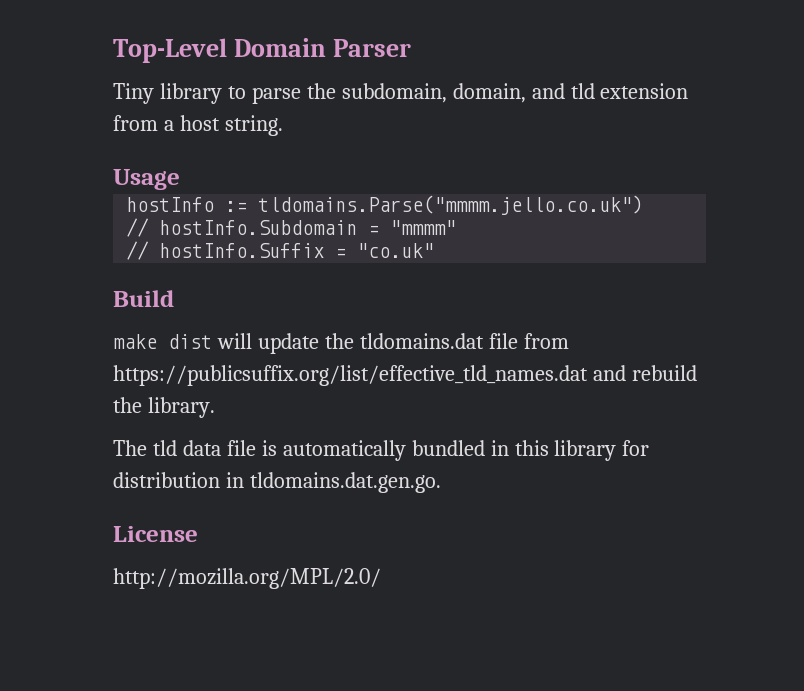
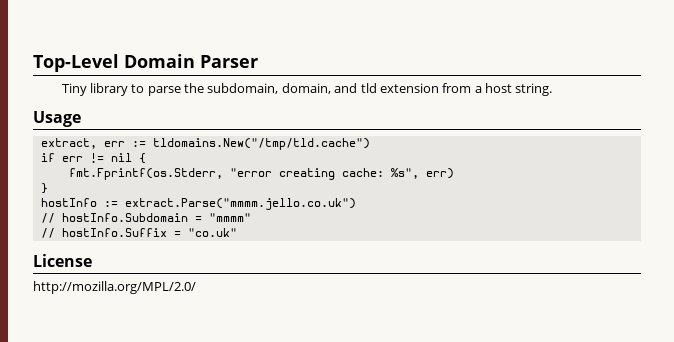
+ extract, err := tldomains.New("/tmp/tld.cache")
+ if err != nil {
+ fmt.Fprintf(os.Stderr, "error creating cache: %s", err)
+ }
- hostInfo := tldomains.Parse("mmmm.jello.co.uk")
+ hostInfo := extract.Parse("mmmm.jello.co.uk")
- Build
- make dist will update the tldomains.dat file from https://publicsuffix.org/list/effective_tld_names.dat and rebuild the library.
- The tld data file is automatically bundled in this library for distribution in tldomains.dat.gen.go.

